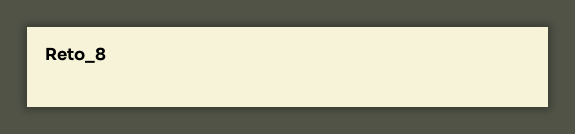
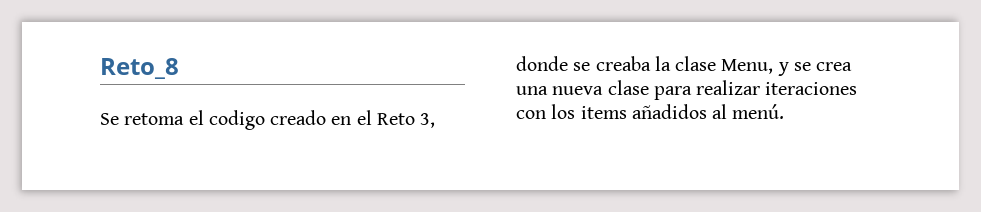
+ Se retoma el codigo creado en el Reto 3, donde se creaba la clase Menu, y se crea una nueva clase para realizar iteraciones con los items añadidos al menú.

